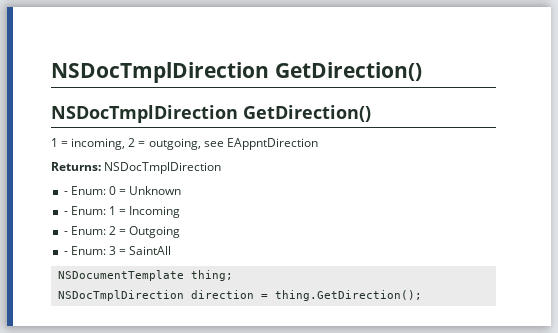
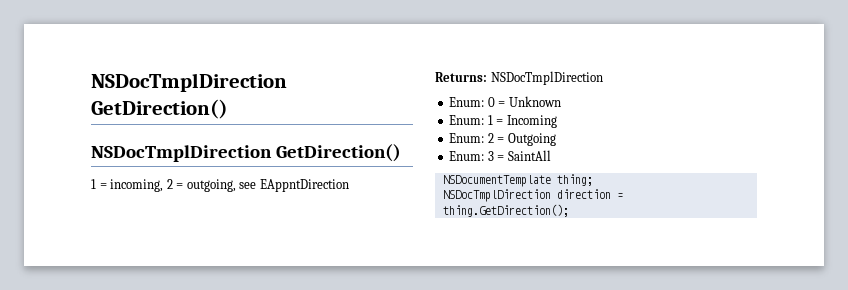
- - Enum: 0 = Unknown
+ Enum: 0 = Unknown
- - Enum: 1 = Incoming
+ Enum: 1 = Incoming
- - Enum: 2 = Outgoing
+ Enum: 2 = Outgoing
- - Enum: 3 = SaintAll
+ Enum: 3 = SaintAll

